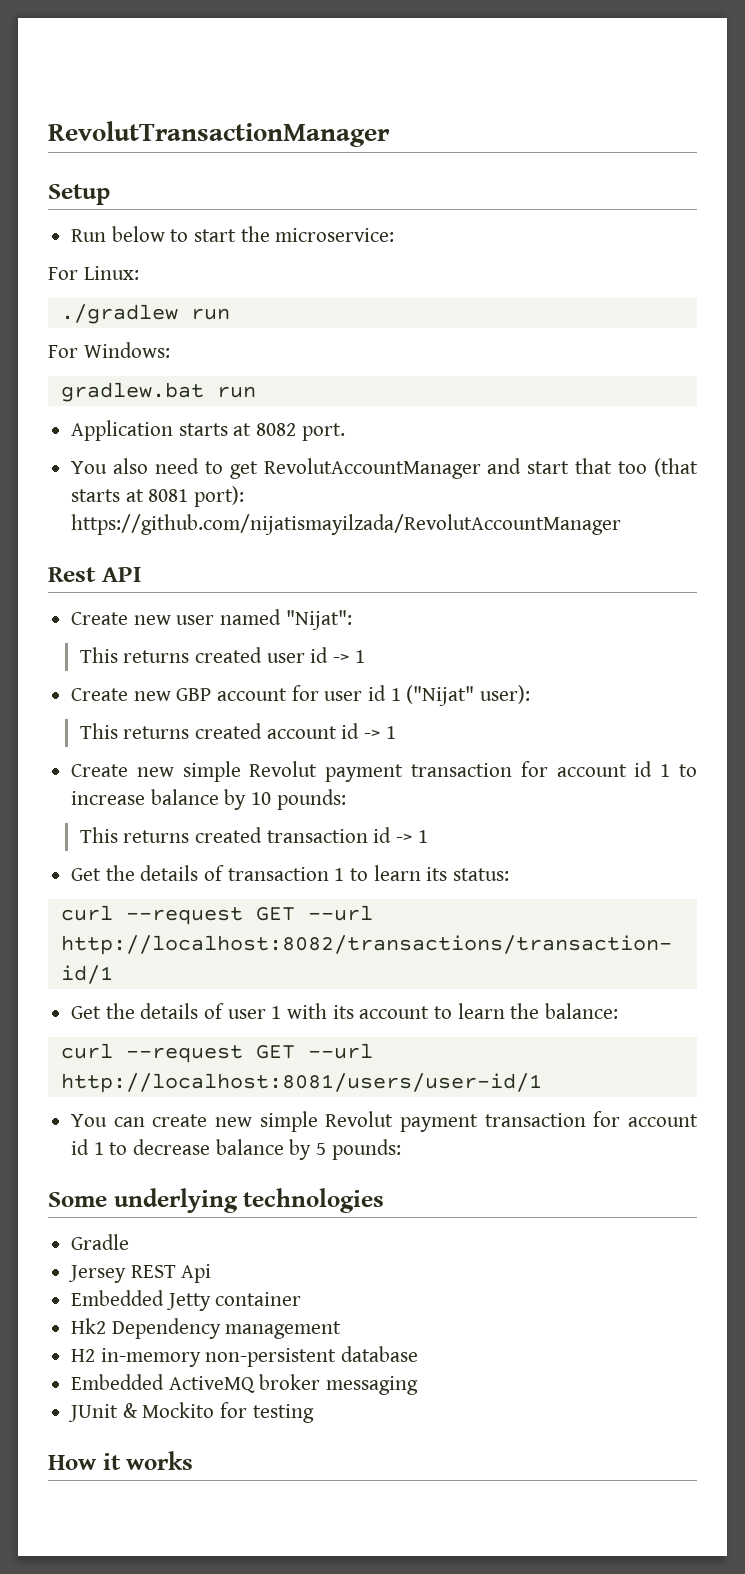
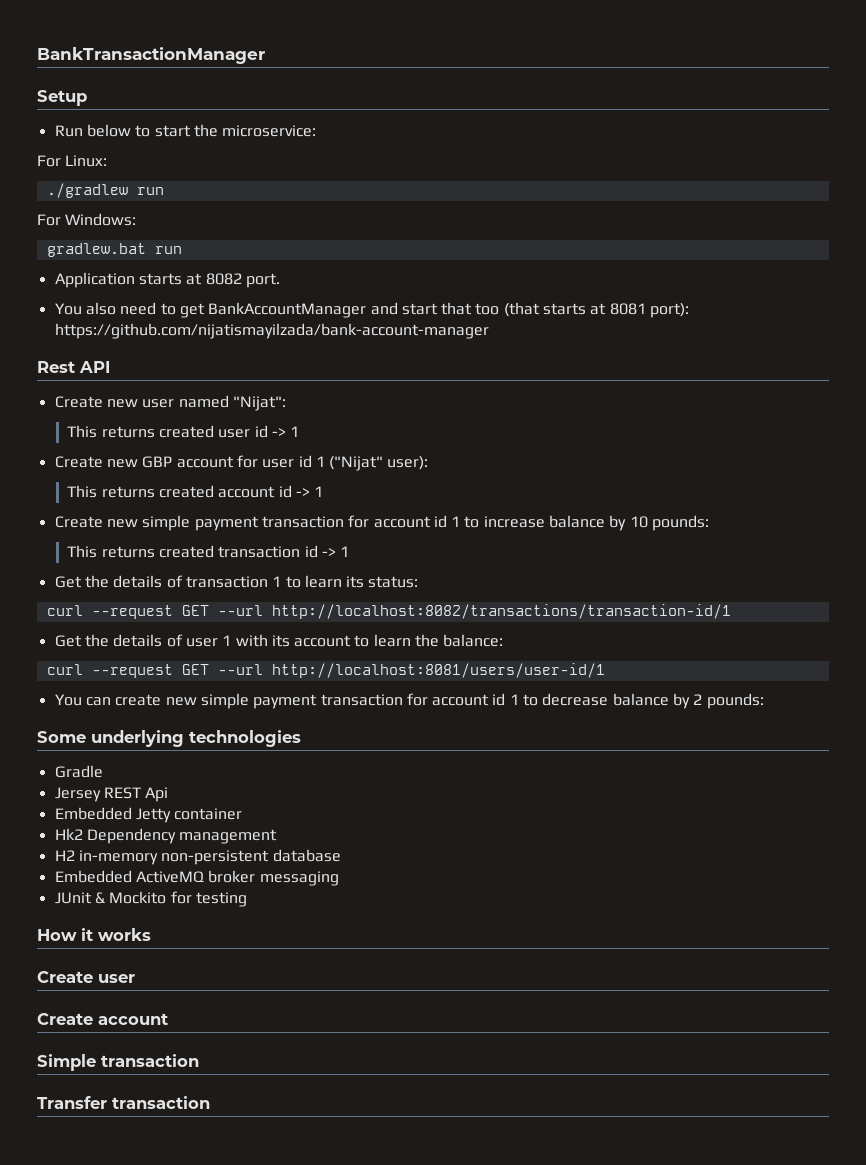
- RevolutTransactionManager
+ BankTransactionManager
- You also need to get RevolutAccountManager and start that too (that starts at 8081 port): https://github.com/nijatismayilzada/RevolutAccountManager
+ You also need to get BankAccountManager and start that too (that starts at 8081 port): https://github.com/nijatismayilzada/bank-account-manager
- Create new simple Revolut payment transaction for account id 1 to increase balance by 10 pounds:
+ Create new simple payment transaction for account id 1 to increase balance by 10 pounds:
- You can create new simple Revolut payment transaction for account id 1 to decrease balance by 5 pounds:
+ You can create new simple payment transaction for account id 1 to decrease balance by 2 pounds:
+ Create user
+ Create account
+ Simple transaction
+ Transfer transaction

